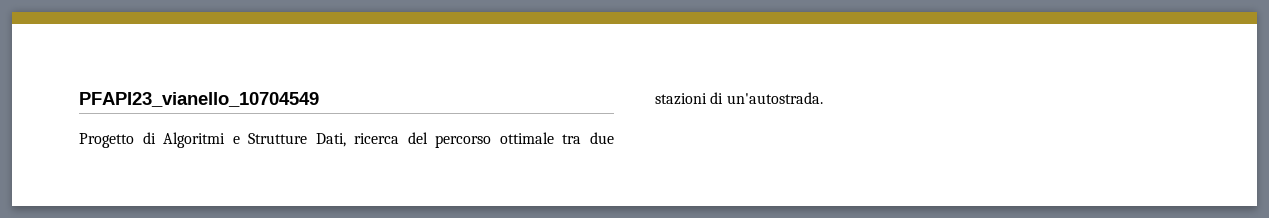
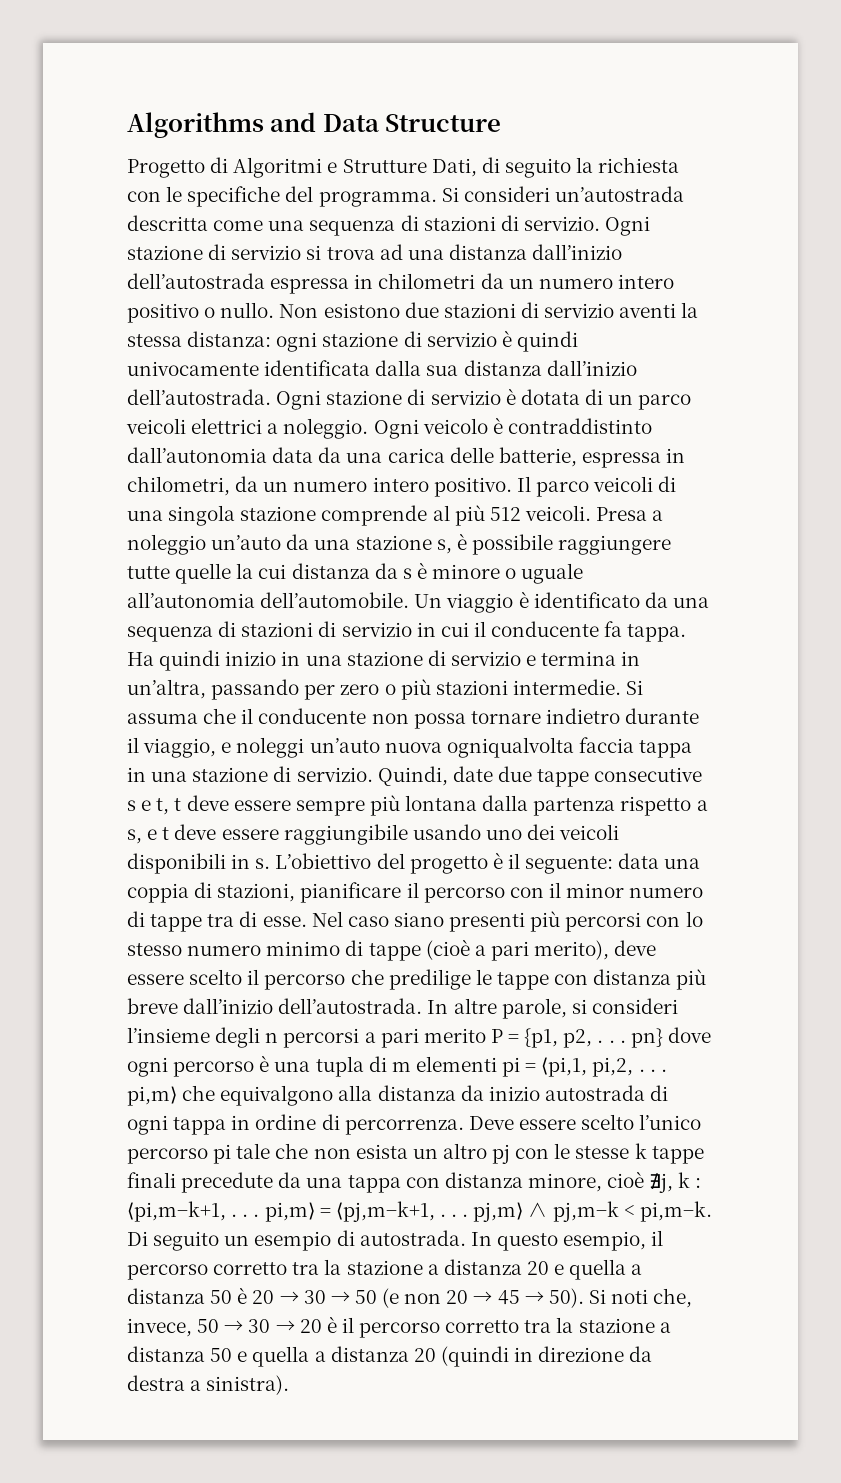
- PFAPI23_vianello_10704549
+ Algorithms and Data Structure
- Progetto di Algoritmi e Strutture Dati, ricerca del percorso ottimale tra due stazioni di un'autostrada.
+ Progetto di Algoritmi e Strutture Dati, di seguito la richiesta con le specifiche del programma. Si consideri un’autostrada descritta come una sequenza di stazioni di servizio. Ogni stazione di servizio si trova ad una distanza dall’inizio dell’autostrada espressa in chilometri da un numero intero positivo o nullo. Non esistono due stazioni di servizio aventi la stessa distanza: ogni stazione di servizio è quindi univocamente identificata dalla sua distanza dall’inizio dell’autostrada. Ogni stazione di servizio è dotata di un parco veicoli elettrici a noleggio. Ogni veicolo è contraddistinto dall’autonomia data da una carica delle batterie, espressa in chilometri, da un numero intero positivo. Il parco veicoli di una singola stazione comprende al più 512 veicoli. Presa a noleggio un’auto da una stazione s, è possibile raggiungere tutte quelle la cui distanza da s è minore o uguale all’autonomia dell’automobile. Un viaggio è identificato da una sequenza di stazioni di servizio in cui il conducente fa tappa. Ha quindi inizio in una stazione di servizio e termina in un’altra, passando per zero o più stazioni intermedie. Si assuma che il conducente non possa tornare indietro durante il viaggio, e noleggi un’auto nuova ogniqualvolta faccia tappa in una stazione di servizio. Quindi, date due tappe consecutive s e t, t deve essere sempre più lontana dalla partenza rispetto a s, e t deve essere raggiungibile usando uno dei veicoli disponibili in s. L’obiettivo del progetto è il seguente: data una coppia di stazioni, pianificare il percorso con il minor numero di tappe tra di esse. Nel caso siano presenti più percorsi con lo stesso numero minimo di tappe (cioè a pari merito), deve essere scelto il percorso che predilige le tappe con distanza più breve dall’inizio dell’autostrada. In altre parole, si consideri l’insieme degli n percorsi a pari merito P = {p1, p2, . . . pn} dove ogni percorso è una tupla di m elementi pi = ⟨pi,1, pi,2, . . . pi,m⟩ che equivalgono alla distanza da inizio autostrada di ogni tappa in ordine di percorrenza. Deve essere scelto l’unico percorso pi tale che non esista un altro pj con le stesse k tappe finali precedute da una tappa con distanza minore, cioè ∄j, k : ⟨pi,m−k+1, . . . pi,m⟩ = ⟨pj,m−k+1, . . . pj,m⟩ ∧ pj,m−k < pi,m−k. Di seguito un esempio di autostrada. In questo esempio, il percorso corretto tra la stazione a distanza 20 e quella a distanza 50 è 20 → 30 → 50 (e non 20 → 45 → 50). Si noti che, invece, 50 → 30 → 20 è il percorso corretto tra la stazione a distanza 50 e quella a distanza 20 (quindi in direzione da destra a sinistra).

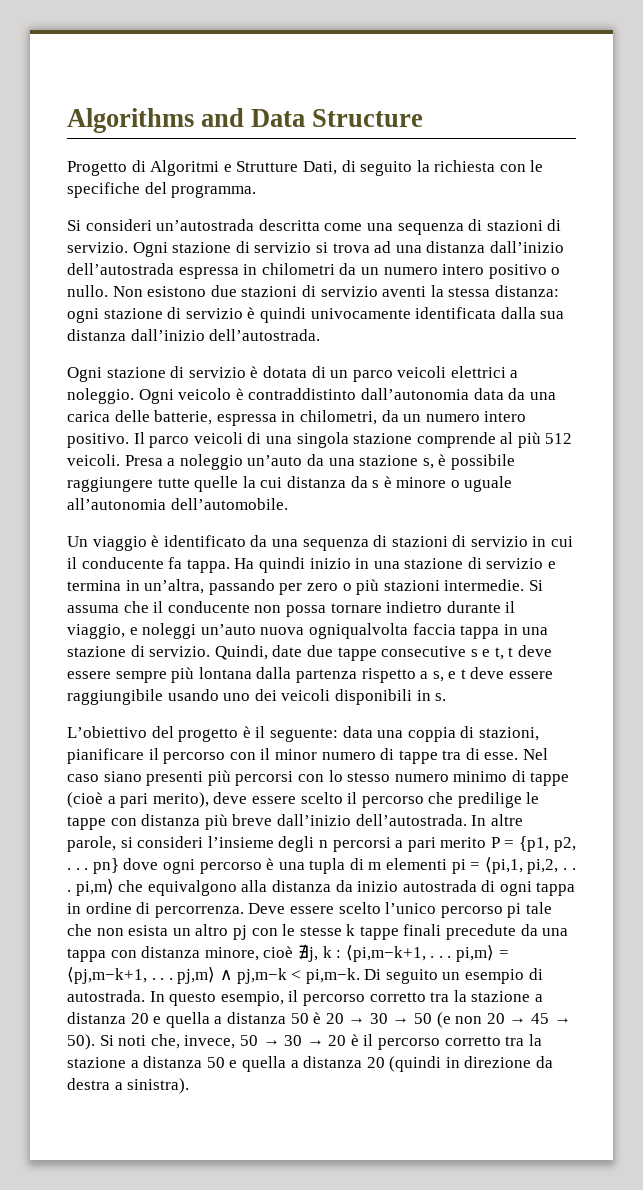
- Progetto di Algoritmi e Strutture Dati, di seguito la richiesta con le specifiche del programma. Si consideri un’autostrada descritta come una sequenza di stazioni di servizio.
+ Progetto di Algoritmi e Strutture Dati, di seguito la richiesta con le specifiche del programma.
+ Si consideri un’autostrada descritta come una sequenza di stazioni di servizio.
- Non esistono due stazioni di servizio aventi la stessa distanza: ogni stazione di servizio è quindi univocamente identificata dalla sua distanza dall’inizio dell’autostrada. Ogni stazione di servizio è dotata di un parco veicoli elettrici a noleggio.
+ Non esistono due stazioni di servizio aventi la stessa distanza: ogni stazione di servizio è quindi univocamente identificata dalla sua distanza dall’inizio dell’autostrada.
+ Ogni stazione di servizio è dotata di un parco veicoli elettrici a noleggio.
- Presa a noleggio un’auto da una stazione s, è possibile raggiungere tutte quelle la cui distanza da s è minore o uguale all’autonomia dell’automobile. Un viaggio è identificato da una sequenza di stazioni di servizio in cui il conducente fa tappa.
+ Presa a noleggio un’auto da una stazione s, è possibile raggiungere tutte quelle la cui distanza da s è minore o uguale all’autonomia dell’automobile.
+ Un viaggio è identificato da una sequenza di stazioni di servizio in cui il conducente fa tappa.
- Quindi, date due tappe consecutive s e t, t deve essere sempre più lontana dalla partenza rispetto a s, e t deve essere raggiungibile usando uno dei veicoli disponibili in s. L’obiettivo del progetto è il seguente: data una coppia di stazioni, pianificare il percorso con il minor numero di tappe tra di esse.
+ Quindi, date due tappe consecutive s e t, t deve essere sempre più lontana dalla partenza rispetto a s, e t deve essere raggiungibile usando uno dei veicoli disponibili in s.
+ L’obiettivo del progetto è il seguente: data una coppia di stazioni, pianificare il percorso con il minor numero di tappe tra di esse.

